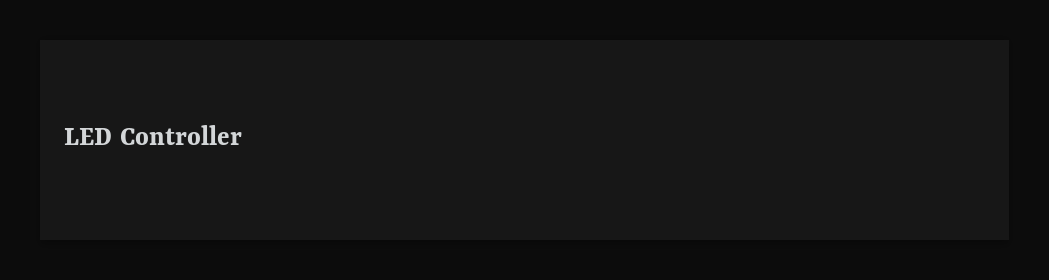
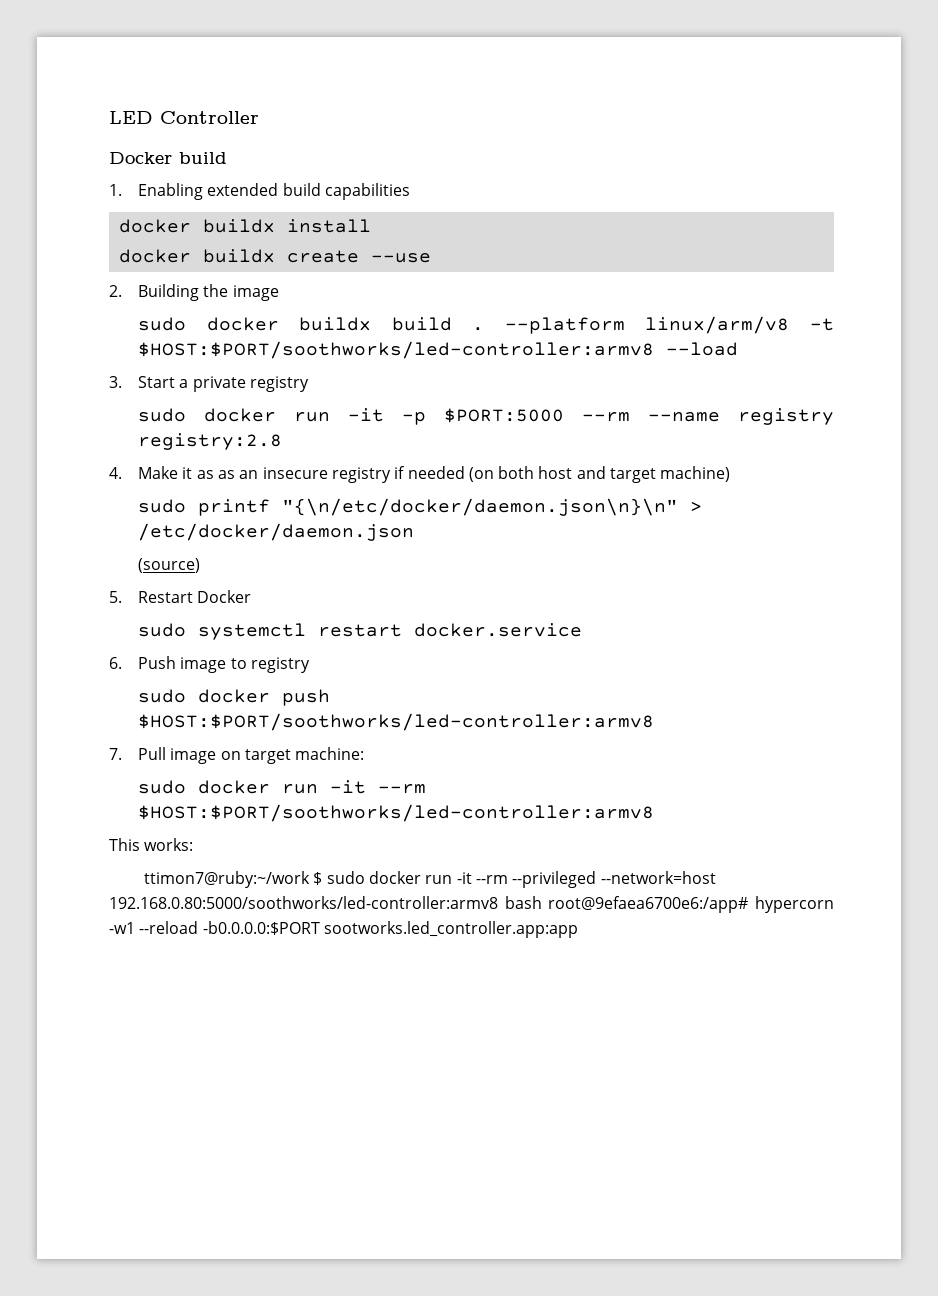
+ Docker build
+ 1. Enabling extended build capabilities
+ docker buildx install
+ docker buildx create --use
+ 2. Building the image
+ sudo docker buildx build . --platform linux/arm/v8 -t $HOST:$PORT/soothworks/led-controller:armv8 --load
+ 3. Start a private registry
+ sudo docker run -it -p $PORT:5000 --rm --name registry registry:2.8
+ 4. Make it as as an insecure registry if needed (on both host and target machine)
+ sudo printf "{\n/etc/docker/daemon.json\n}\n" > /etc/docker/daemon.json
+ (source)
+ 5. Restart Docker
+ sudo systemctl restart docker.service
+ 6. Push image to registry
+ sudo docker push $HOST:$PORT/soothworks/led-controller:armv8
+ 7. Pull image on target machine:
+ sudo docker run -it --rm $HOST:$PORT/soothworks/led-controller:armv8
+ This works:
+ ttimon7@ruby:~/work $ sudo docker run -it --rm --privileged --network=host 192.168.0.80:5000/soothworks/led-controller:armv8 bash root@9efaea6700e6:/app# hypercorn -w1 --reload -b0.0.0.0:$PORT sootworks.led_controller.app:app

